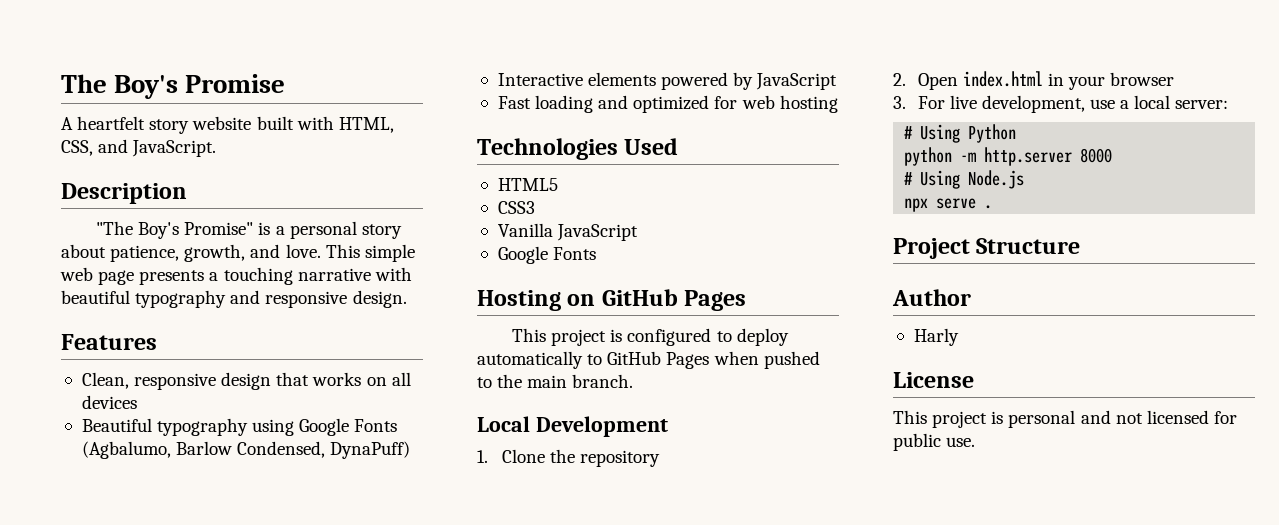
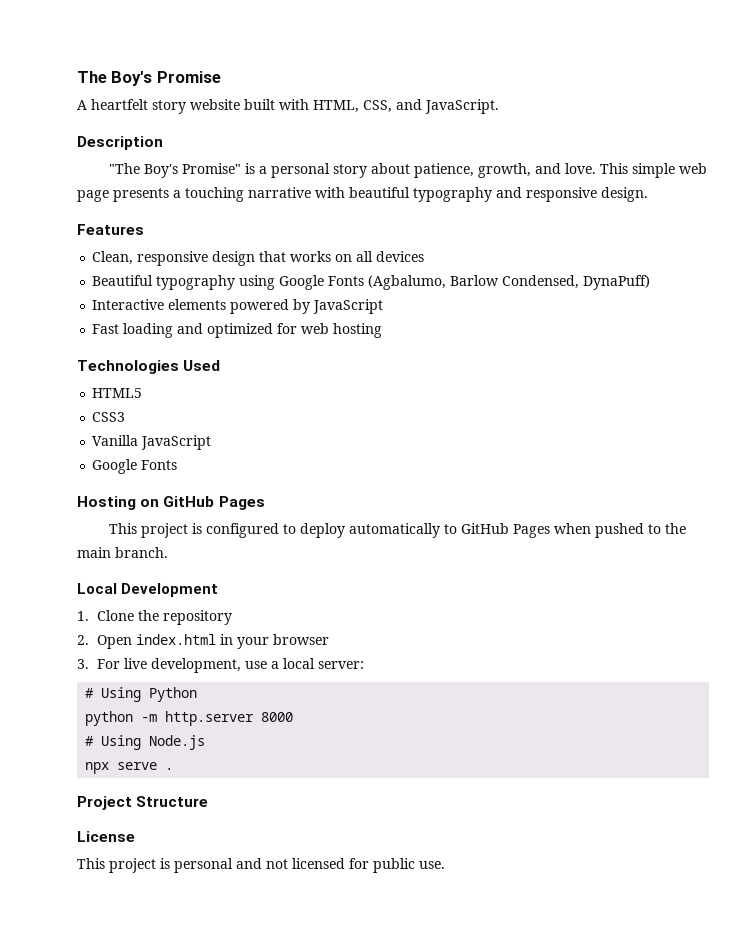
- Author
- Harly

